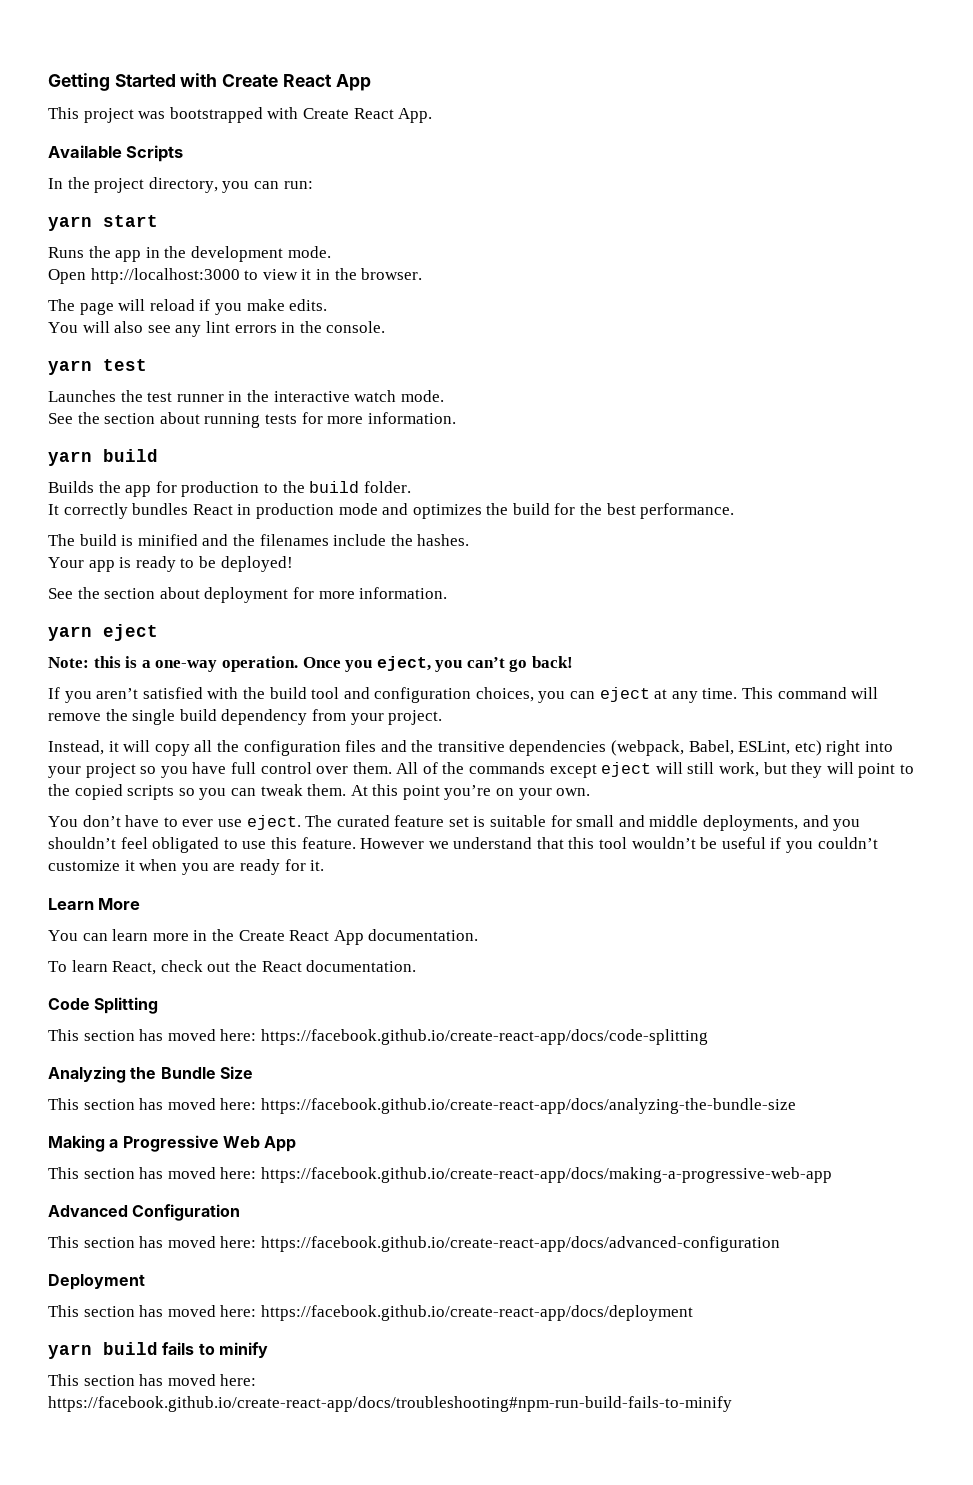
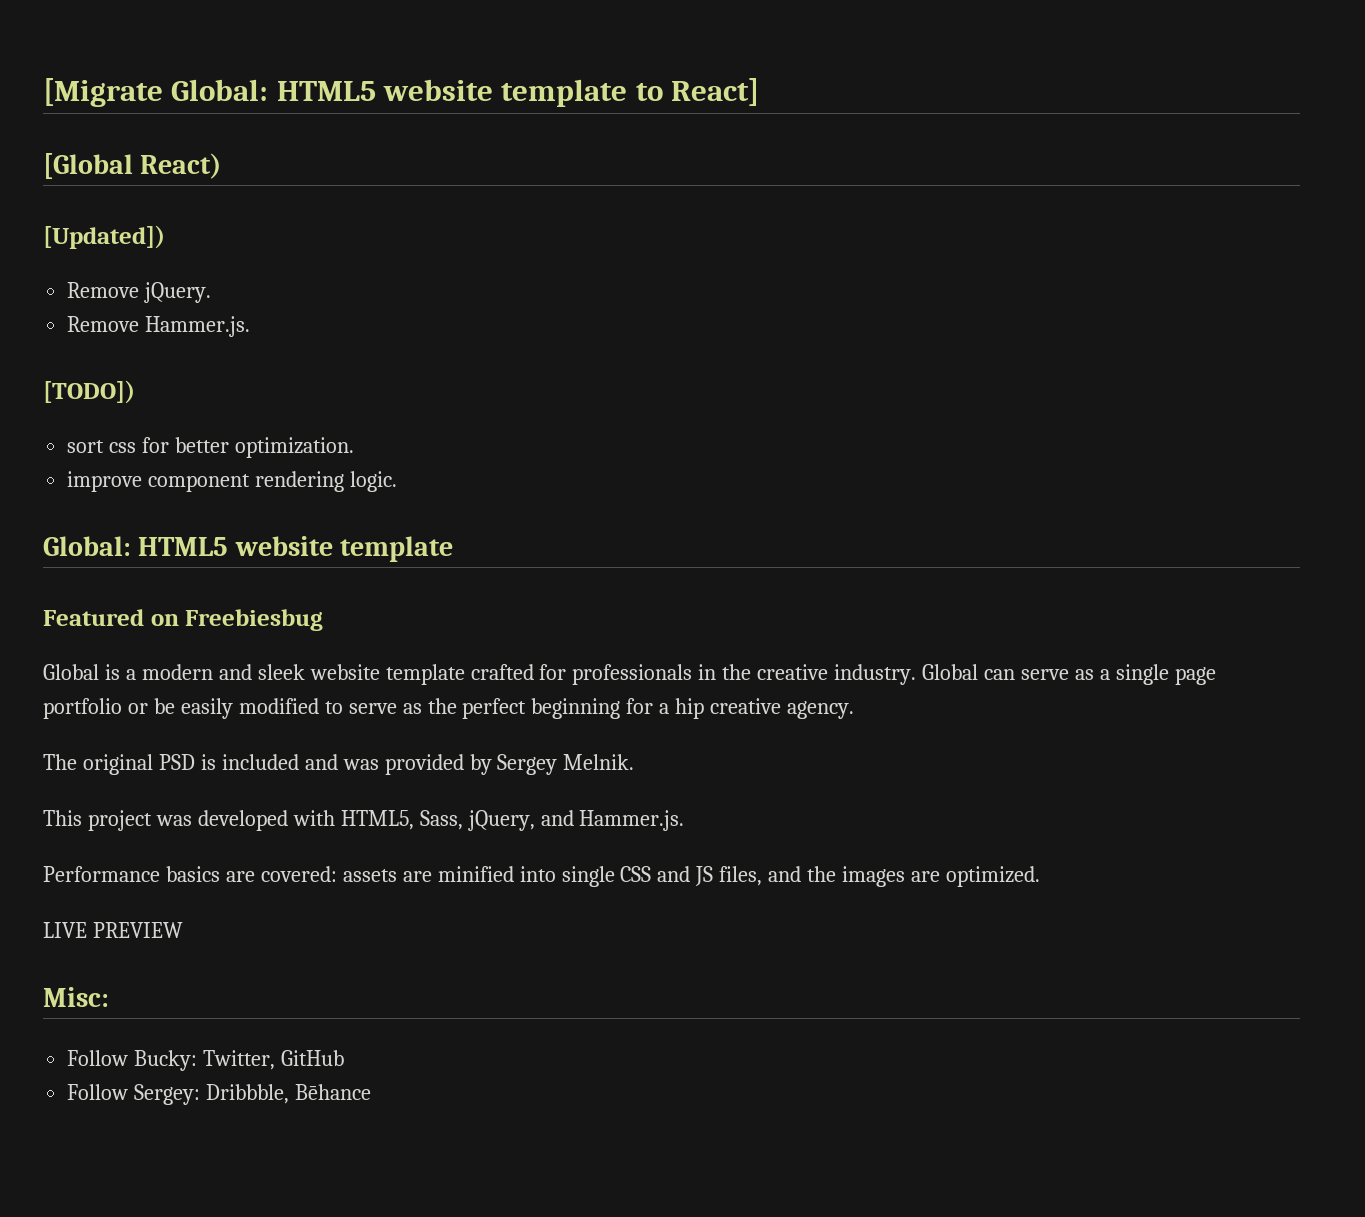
- Getting Started with Create React App
- This project was bootstrapped with Create React App.
- Available Scripts
- In the project directory, you can run:
- yarn start
- Runs the app in the development mode.
- Open http://localhost:3000 to view it in the browser.
- The page will reload if you make edits.
- You will also see any lint errors in the console.
- yarn test
- Launches the test runner in the interactive watch mode.
- See the section about running tests for more information.
- yarn build
- Builds the app for production to the build folder.
- It correctly bundles React in production mode and optimizes the build for the best performance.
- The build is minified and the filenames include the hashes.
- Your app is ready to be deployed!
- See the section about deployment for more information.
- yarn eject
- Note: this is a one-way operation. Once you eject, you can’t go back!
- If you aren’t satisfied with the build tool and configuration choices, you can eject at any time. This command will remove the single build dependency from your project.
- Instead, it will copy all the configuration files and the transitive dependencies (webpack, Babel, ESLint, etc) right into your project so you have full control over them. All of the commands except eject will still work, but they will point to the copied scripts so you can tweak them. At this point you’re on your own.
- You don’t have to ever use eject. The curated feature set is suitable for small and middle deployments, and you shouldn’t feel obligated to use this feature. However we understand that this tool wouldn’t be useful if you couldn’t customize it when you are ready for it.
- Learn More
- You can learn more in the Create React App documentation.
- To learn React, check out the React documentation.
- Code Splitting
- This section has moved here: https://facebook.github.io/create-react-app/docs/code-splitting
- Analyzing the Bundle Size
- This section has moved here: https://facebook.github.io/create-react-app/docs/analyzing-the-bundle-size
- Making a Progressive Web App
- This section has moved here: https://facebook.github.io/create-react-app/docs/making-a-progressive-web-app
- Advanced Configuration
- This section has moved here: https://facebook.github.io/create-react-app/docs/advanced-configuration
- Deployment
- This section has moved here: https://facebook.github.io/create-react-app/docs/deployment
- yarn build fails to minify
- This section has moved here: https://facebook.github.io/create-react-app/docs/troubleshooting#npm-run-build-fails-to-minify
+ [Migrate Global: HTML5 website template to React]
+ [Global React)
+ [Updated])
+ Remove jQuery.
+ Remove Hammer.js.
+ [TODO])
+ sort css for better optimization.
+ improve component rendering logic.
+ Global: HTML5 website template
+ Featured on Freebiesbug
+ Global is a modern and sleek website template crafted for professionals in the creative industry. Global can serve as a single page portfolio or be easily modified to serve as the perfect beginning for a hip creative agency.
+ The original PSD is included and was provided by Sergey Melnik.
+ This project was developed with HTML5, Sass, jQuery, and Hammer.js.
+ Performance basics are covered: assets are minified into single CSS and JS files, and the images are optimized.
+ LIVE PREVIEW
+ Misc:
+ Follow Bucky: Twitter, GitHub
+ Follow Sergey: Dribbble, Bēhance

